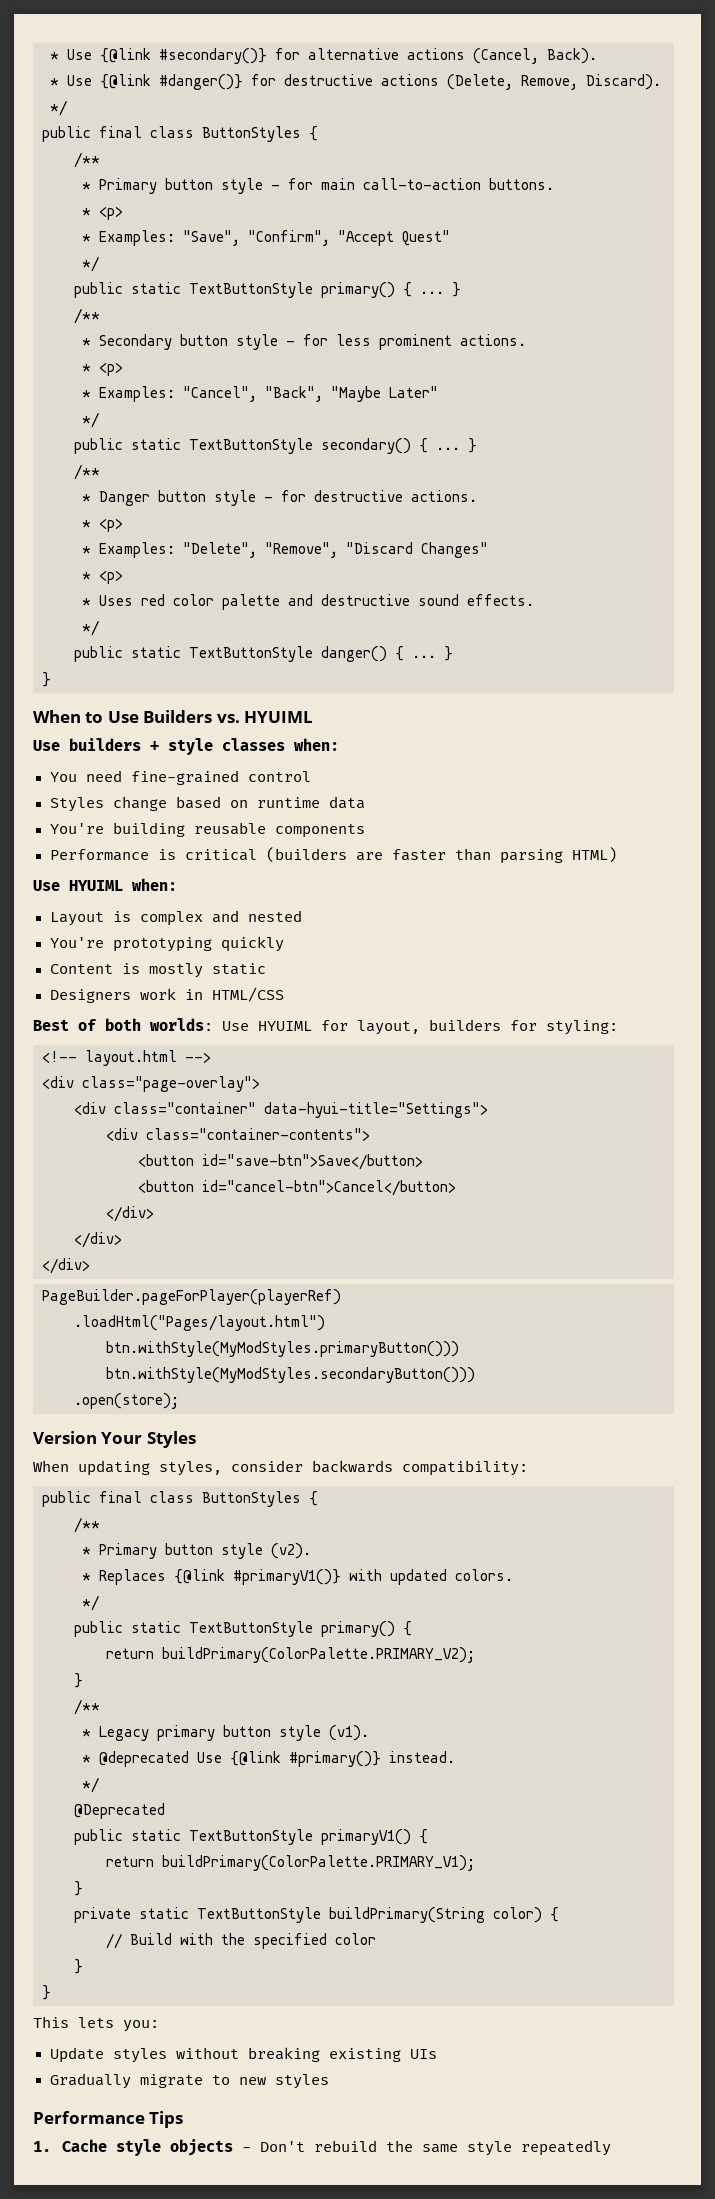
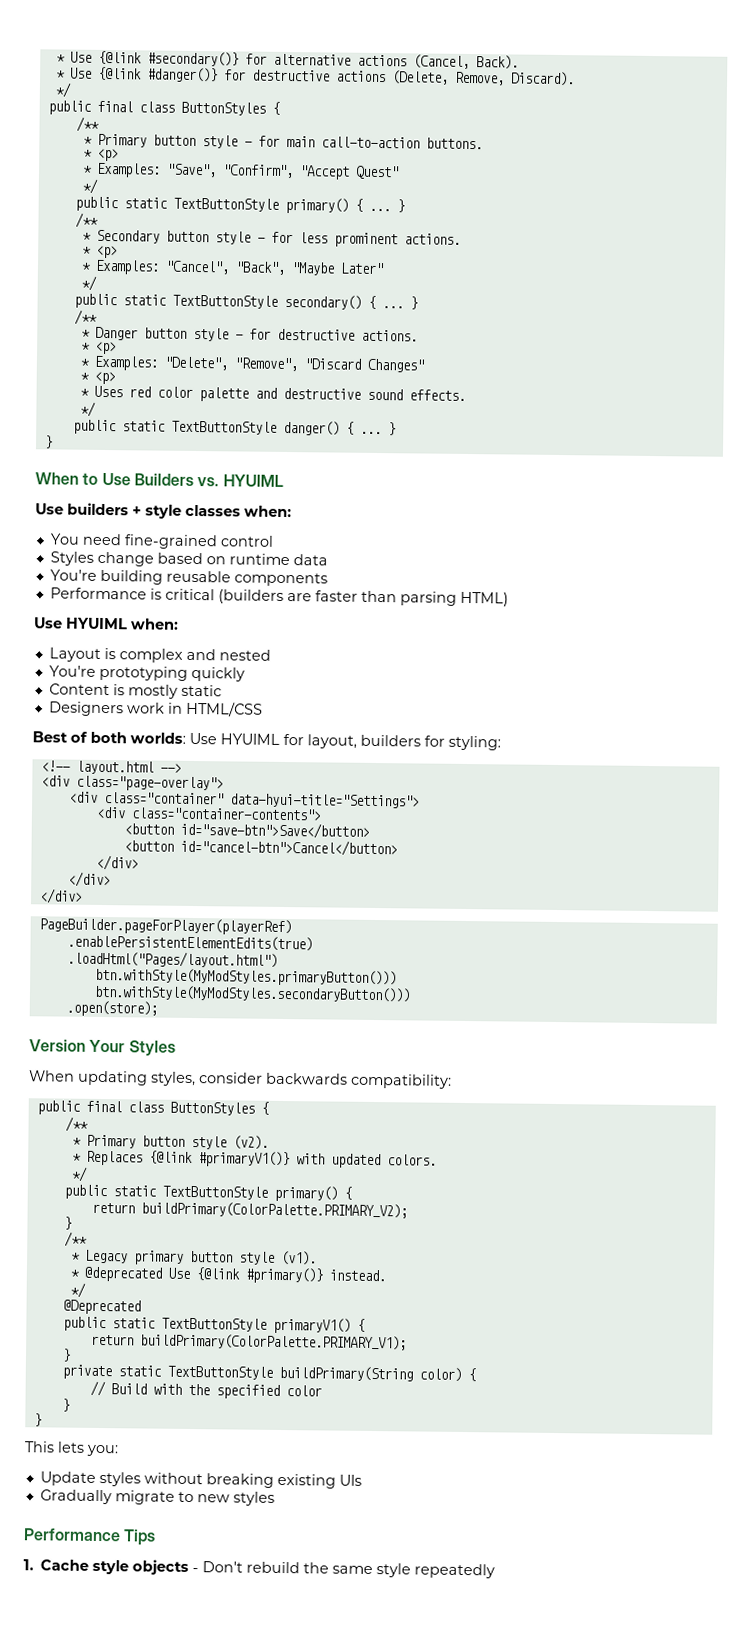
+ .enablePersistentElementEdits(true)

